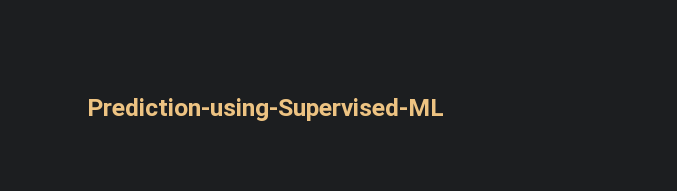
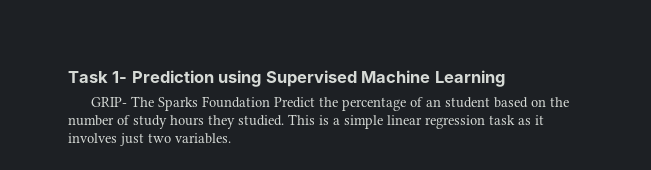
- Prediction-using-Supervised-ML
+ Task 1- Prediction using Supervised Machine Learning
+ GRIP- The Sparks Foundation Predict the percentage of an student based on the number of study hours they studied. This is a simple linear regression task as it involves just two variables.

